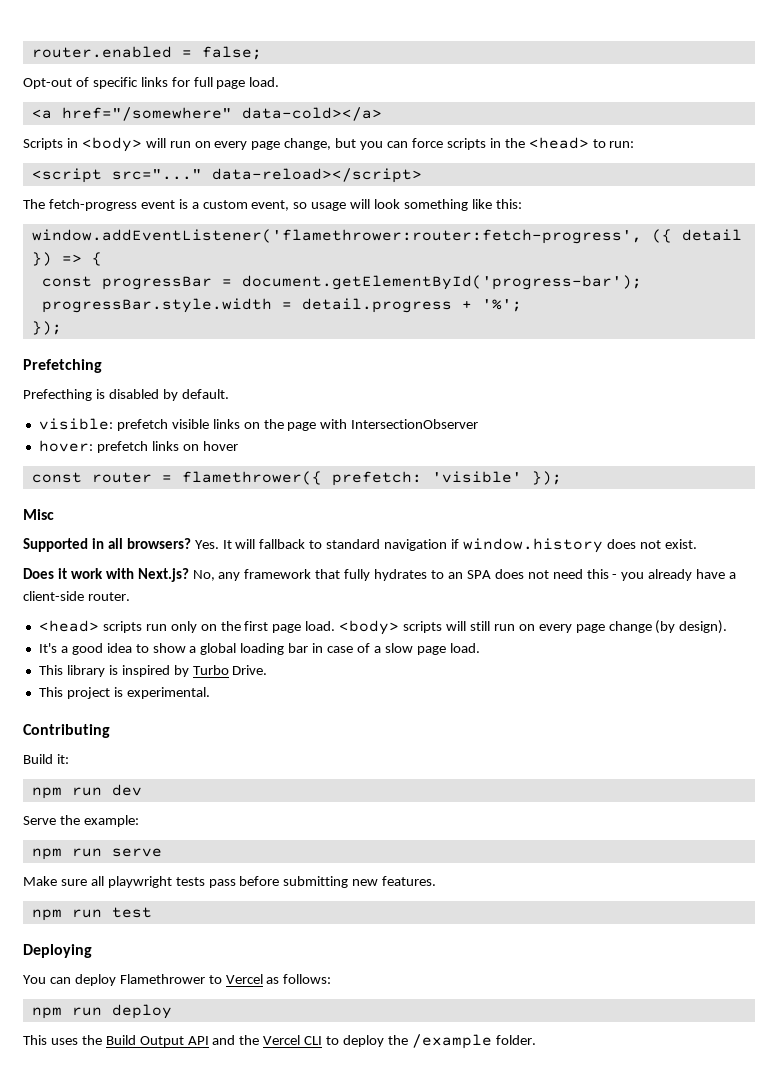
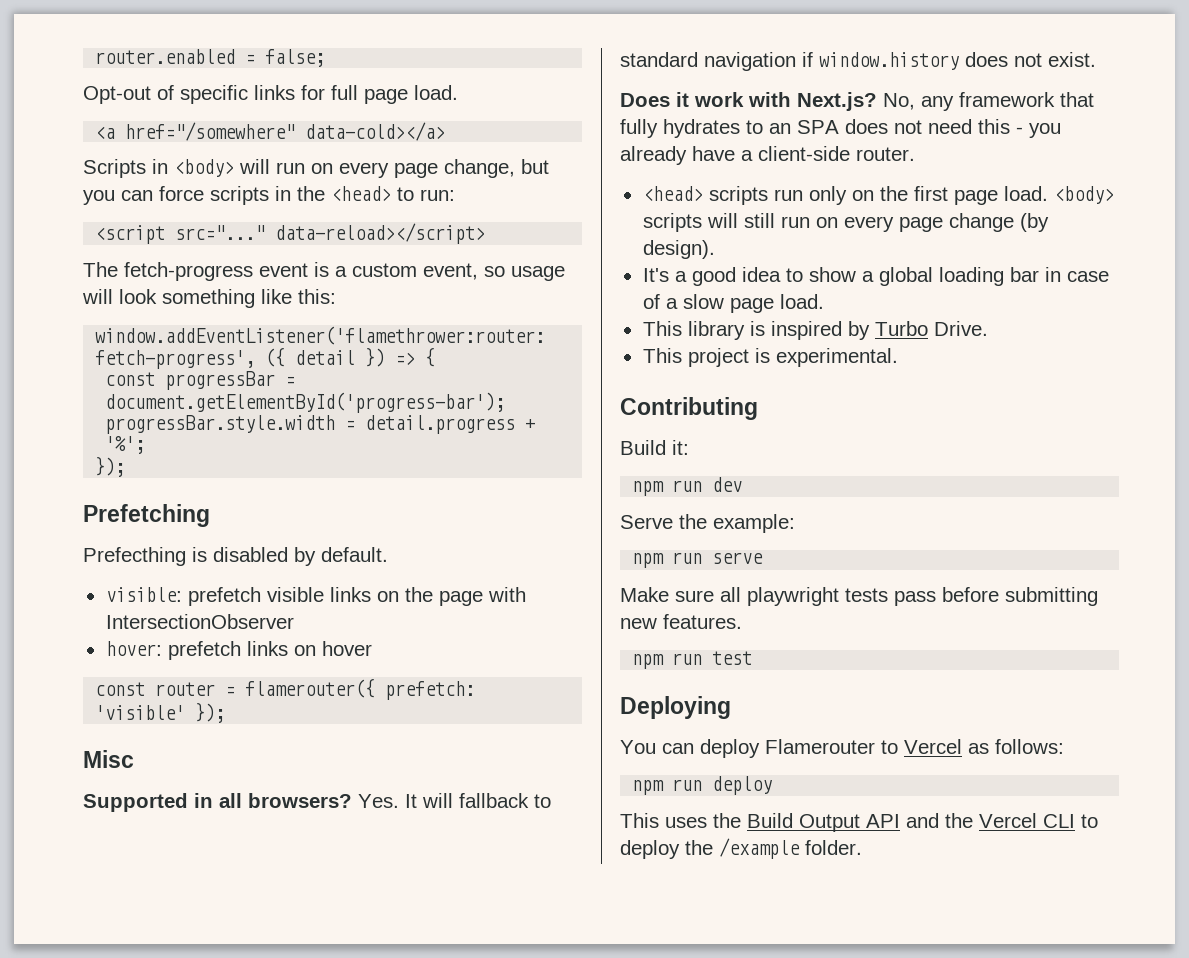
- const router = flamethrower({ prefetch: 'visible' });
+ const router = flamerouter({ prefetch: 'visible' });
- You can deploy Flamethrower to Vercel as follows:
+ You can deploy Flamerouter to Vercel as follows:

